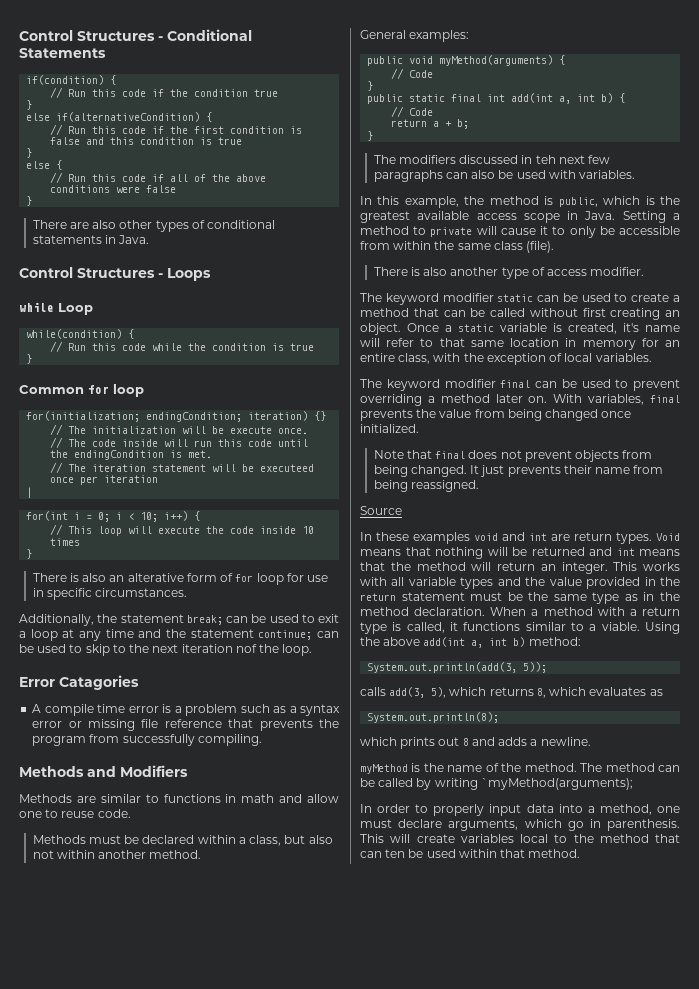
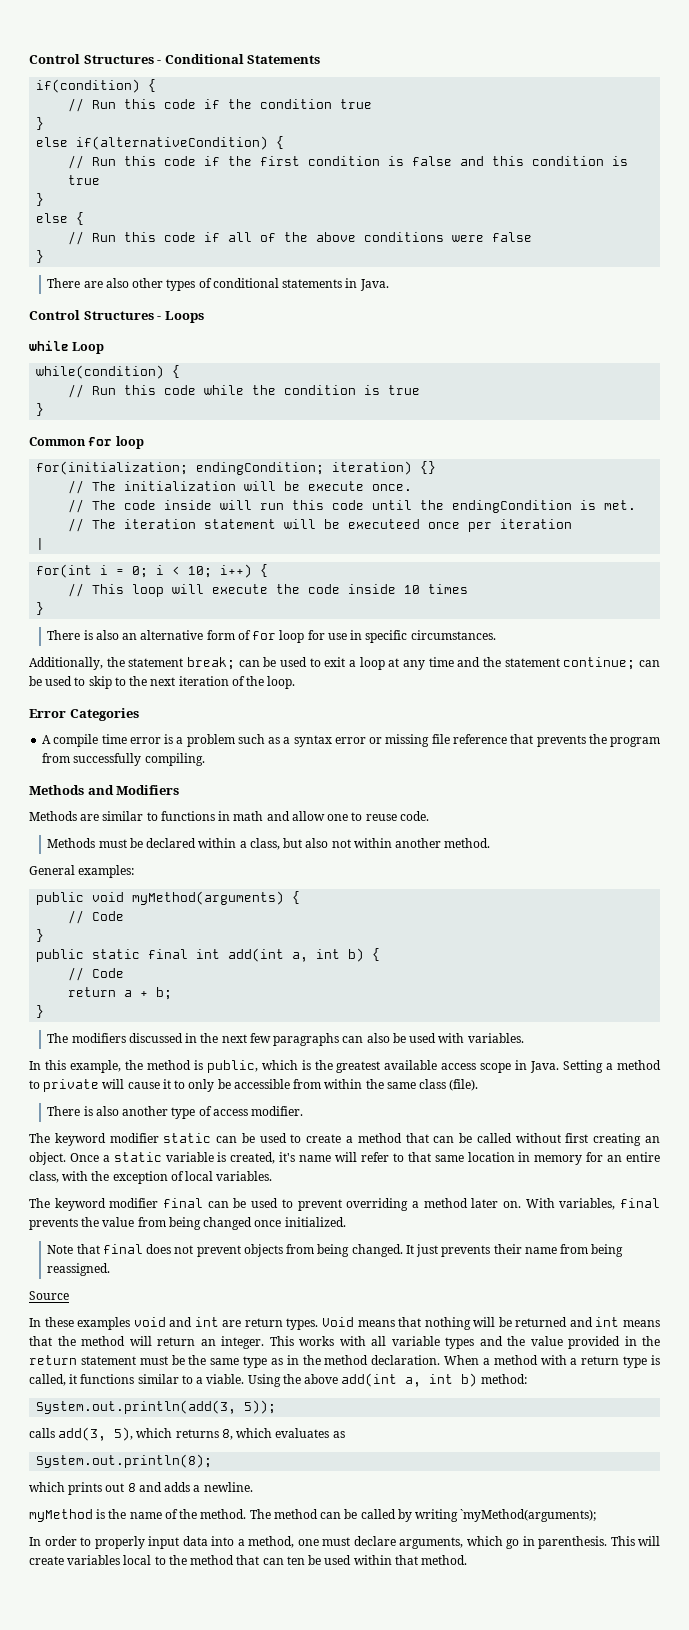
- There is also an alterative form of for loop for use in specific circumstances.
+ There is also an alternative form of for loop for use in specific circumstances.
- Additionally, the statement break; can be used to exit a loop at any time and the statement continue; can be used to skip to the next iteration nof the loop.
+ Additionally, the statement break; can be used to exit a loop at any time and the statement continue; can be used to skip to the next iteration of the loop.
- Error Catagories
+ Error Categories
- The modifiers discussed in teh next few paragraphs can also be used with variables.
+ The modifiers discussed in the next few paragraphs can also be used with variables.

